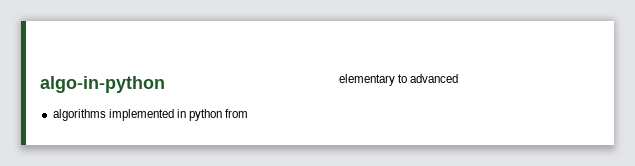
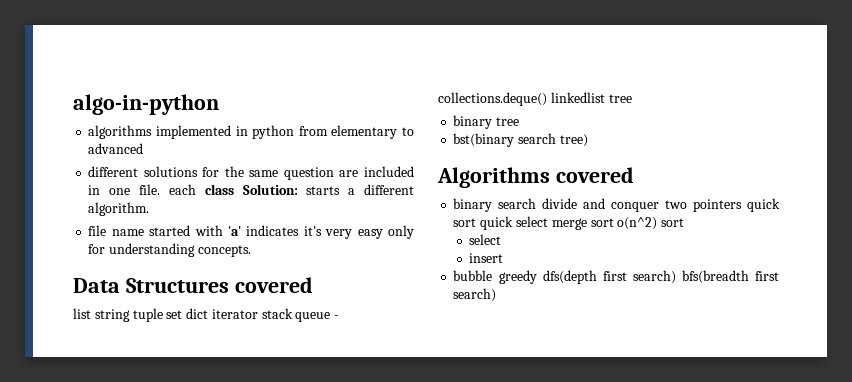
+ different solutions for the same question are included in one file. each class Solution: starts a different algorithm.
+ file name started with 'a' indicates it's very easy only for understanding concepts.
+ Data Structures covered
+ list string tuple set dict iterator stack queue - collections.deque() linkedlist tree
+ binary tree
+ bst(binary search tree)
+ Algorithms covered
+ binary search divide and conquer two pointers quick sort quick select merge sort o(n^2) sort
+ select
+ insert
+ bubble greedy dfs(depth first search) bfs(breadth first search)

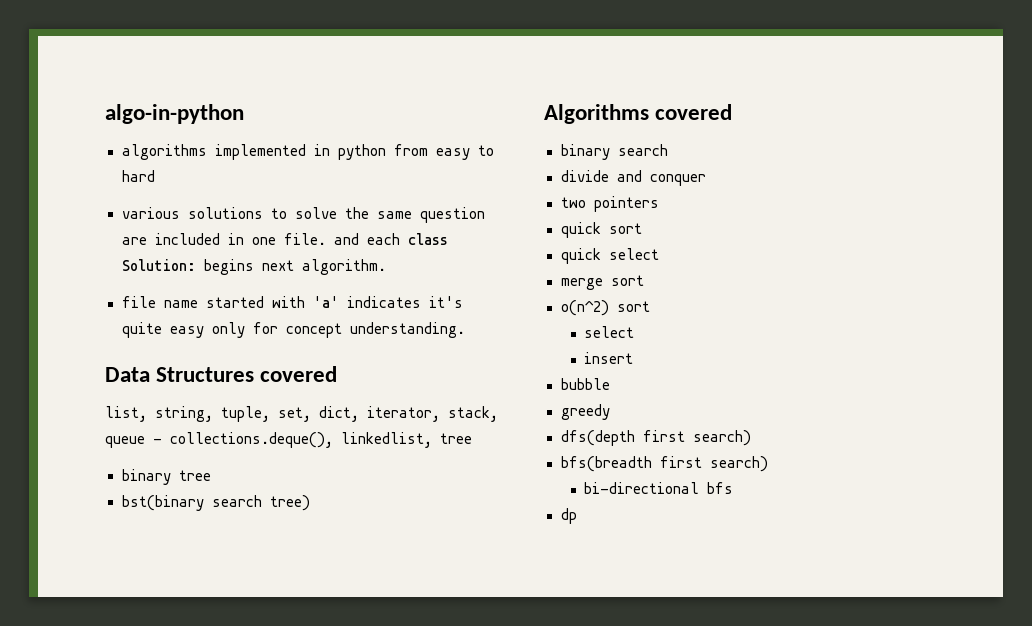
- algorithms implemented in python from elementary to advanced
- different solutions for the same question are included in one file. each class Solution: starts a different algorithm.
+ algorithms implemented in python from easy to hard
+ various solutions to solve the same question are included in one file. and each class Solution: begins next algorithm.
- file name started with 'a' indicates it's very easy only for understanding concepts.
+ file name started with 'a' indicates it's quite easy only for concept understanding.
- list string tuple set dict iterator stack queue - collections.deque() linkedlist tree
+ list, string, tuple, set, dict, iterator, stack, queue - collections.deque(), linkedlist, tree
- binary search divide and conquer two pointers quick sort quick select merge sort o(n^2) sort
+ binary search
+ divide and conquer
+ two pointers
+ quick sort
+ quick select
+ merge sort
+ o(n^2) sort
- bubble greedy dfs(depth first search) bfs(breadth first search)
+ bubble
+ greedy
+ dfs(depth first search)
+ bfs(breadth first search)
+ bi-directional bfs
+ dp

